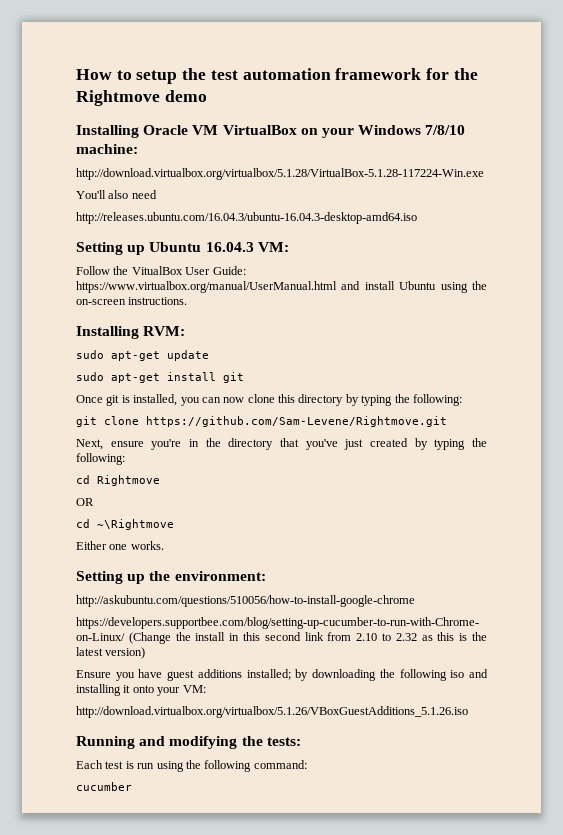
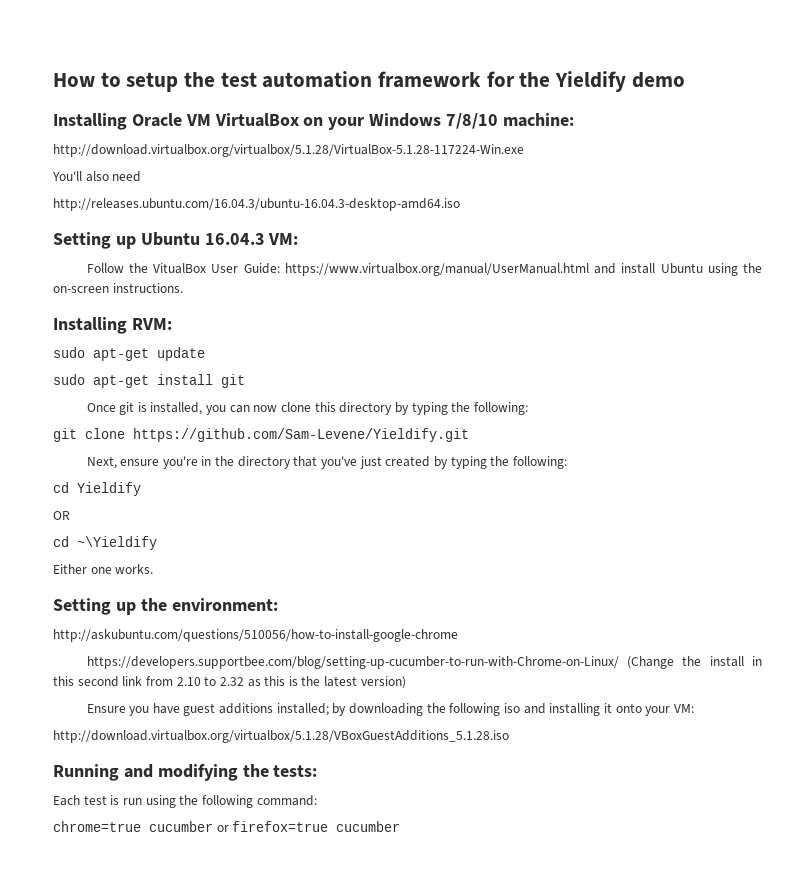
- How to setup the test automation framework for the Rightmove demo
+ How to setup the test automation framework for the Yieldify demo
- git clone https://github.com/Sam-Levene/Rightmove.git
+ git clone https://github.com/Sam-Levene/Yieldify.git
- cd Rightmove
+ cd Yieldify
- cd ~\Rightmove
+ cd ~\Yieldify
- http://download.virtualbox.org/virtualbox/5.1.26/VBoxGuestAdditions_5.1.26.iso
+ http://download.virtualbox.org/virtualbox/5.1.28/VBoxGuestAdditions_5.1.28.iso
- cucumber
+ chrome=true cucumber or firefox=true cucumber

